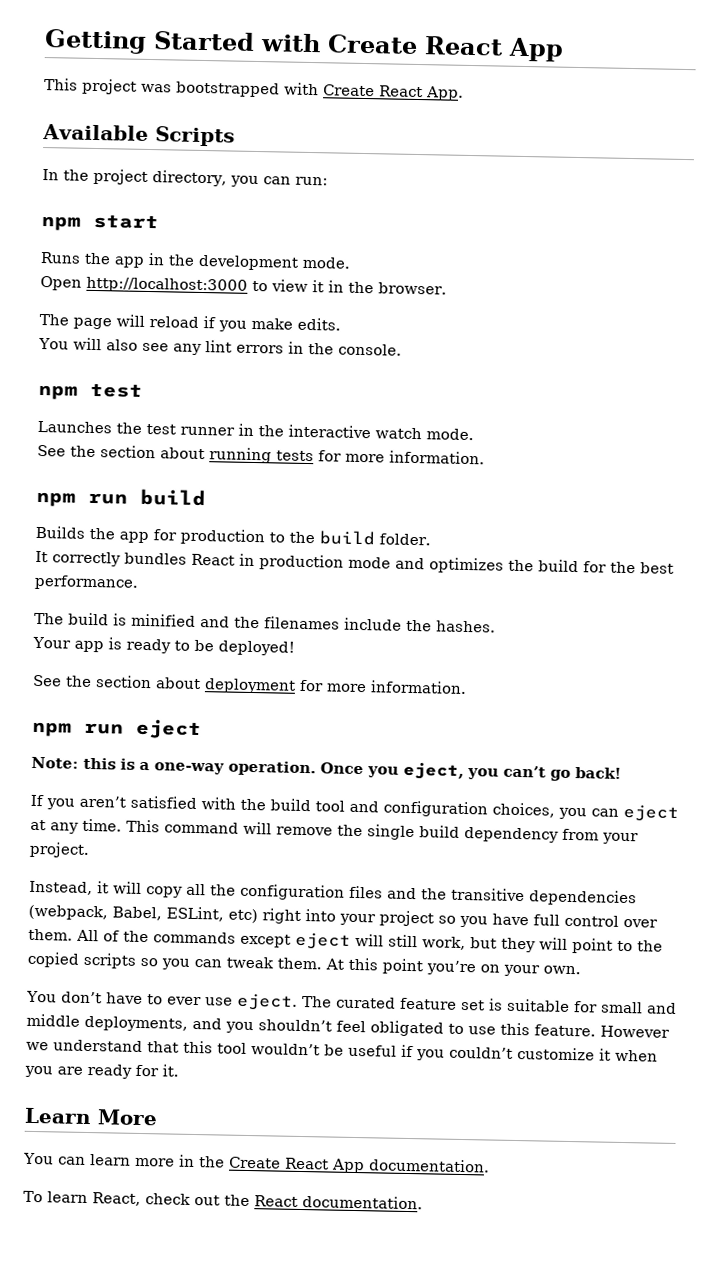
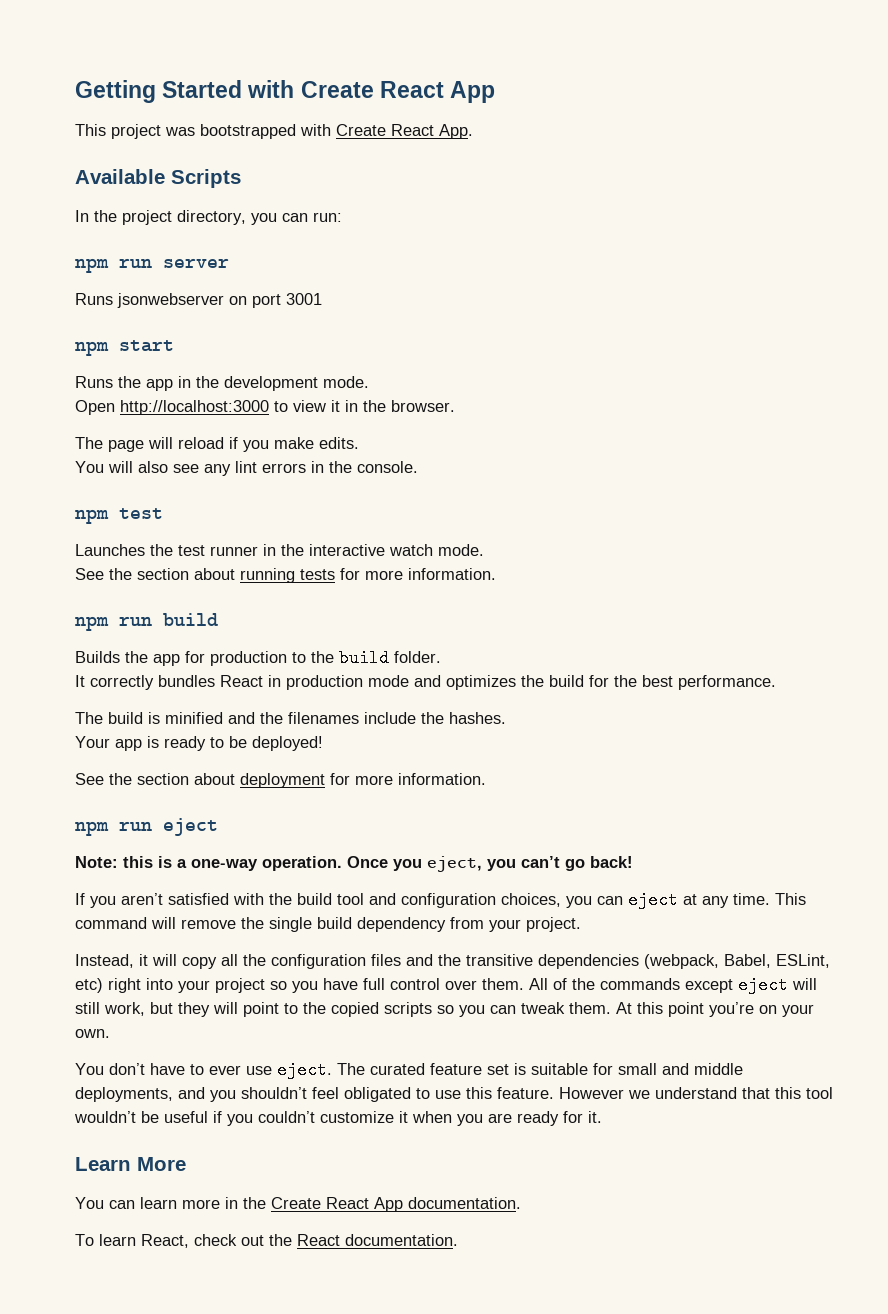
+ npm run server
+ Runs jsonwebserver on port 3001

